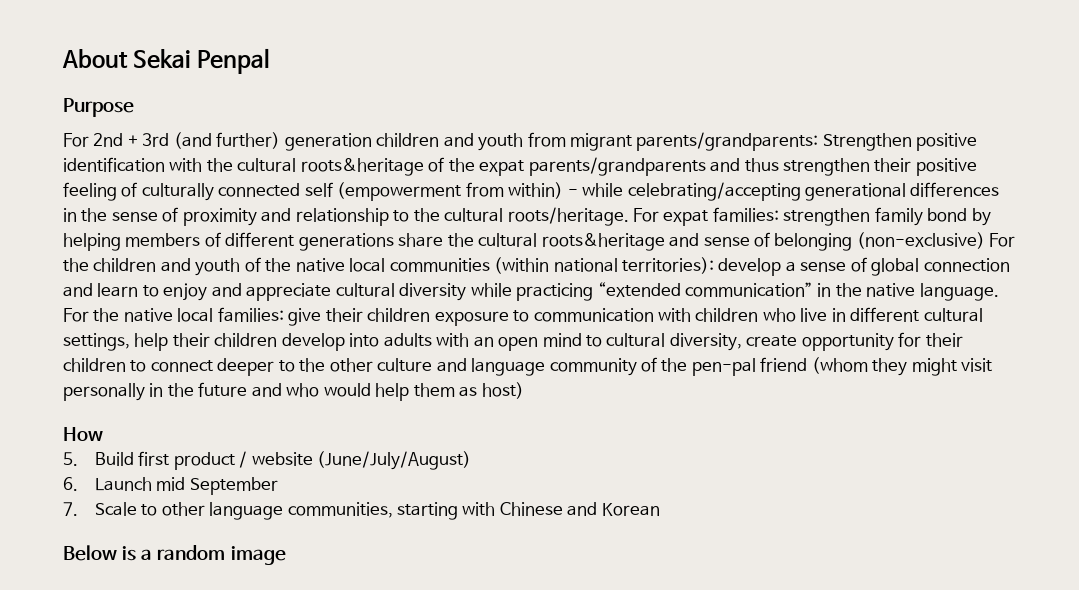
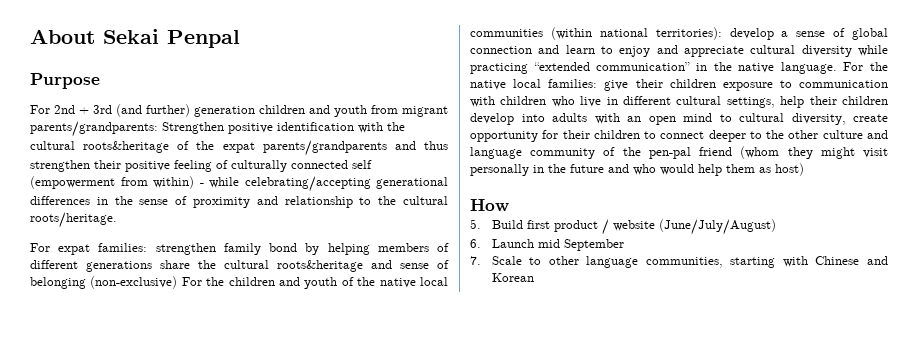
- Strengthen positive identification with the cultural roots&heritage of the expat parents/grandparents and thus strengthen their positive feeling of culturally connected self (empowerment from within) - while celebrating/accepting generational differences in the sense of proximity and relationship to the cultural roots/heritage. For expat families:
+ Strengthen positive identification with the cultural roots&heritage of the expat parents/grandparents and thus strengthen their positive feeling of culturally connected self (empowerment from within) - while celebrating/accepting generational differences in the sense of proximity and relationship to the cultural roots/heritage.
+ For expat families:
- Below is a random image

